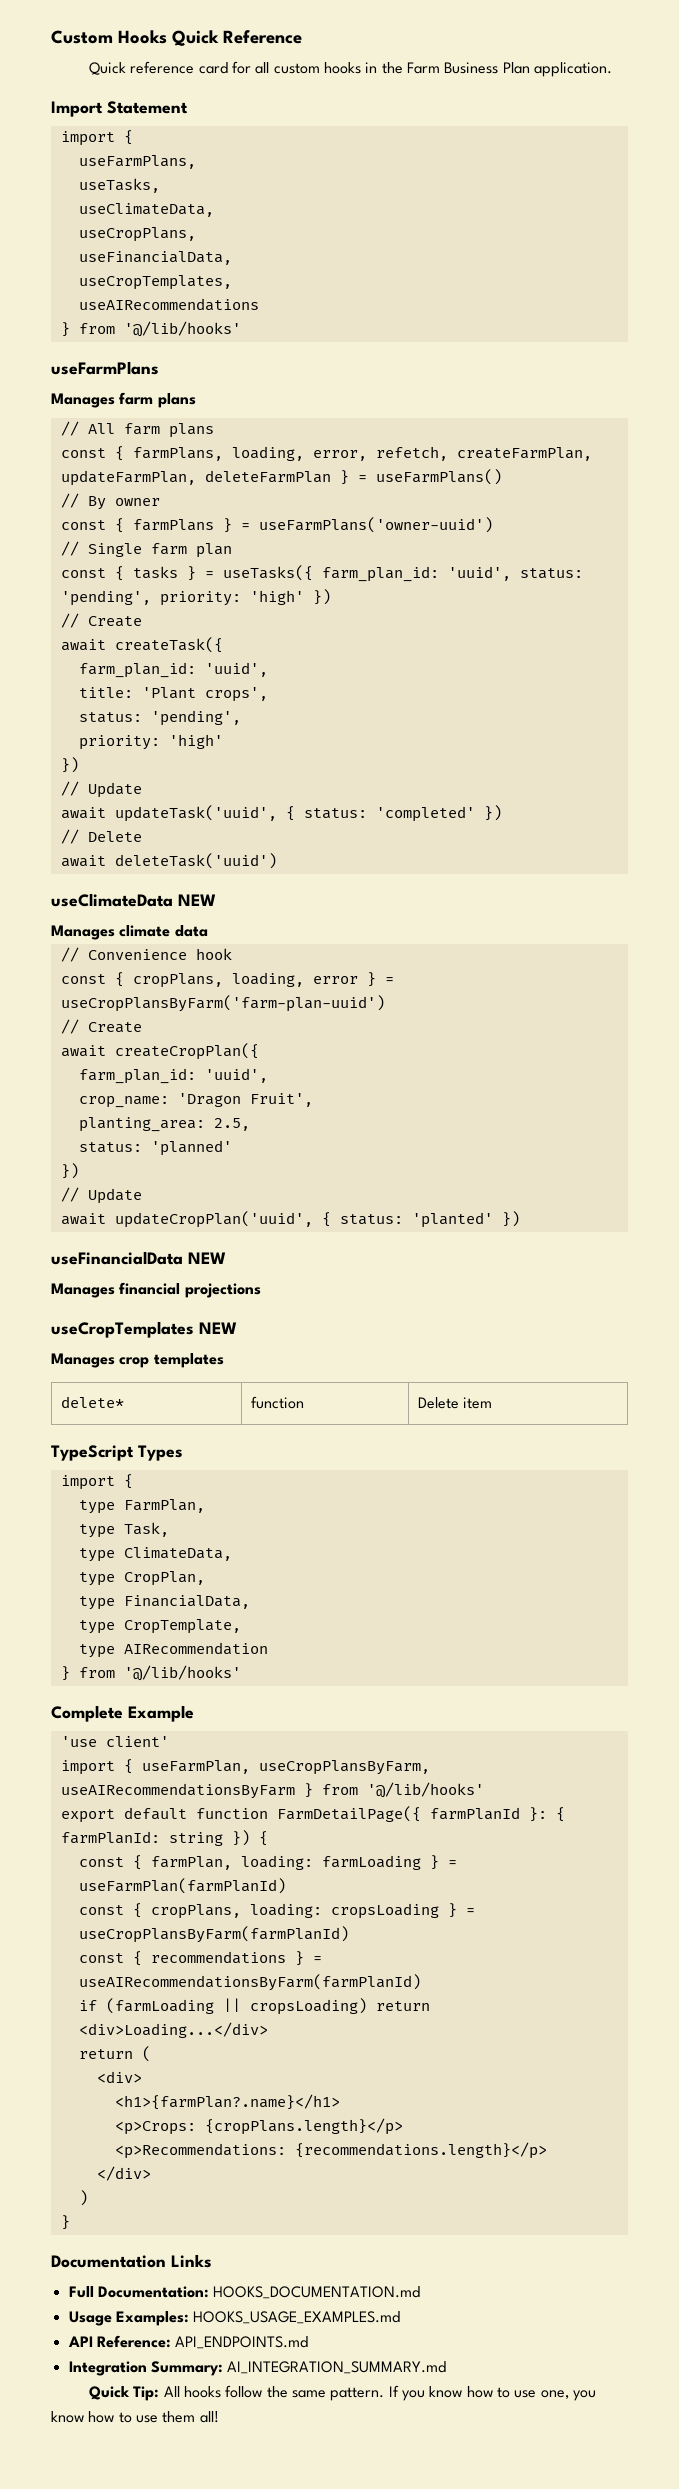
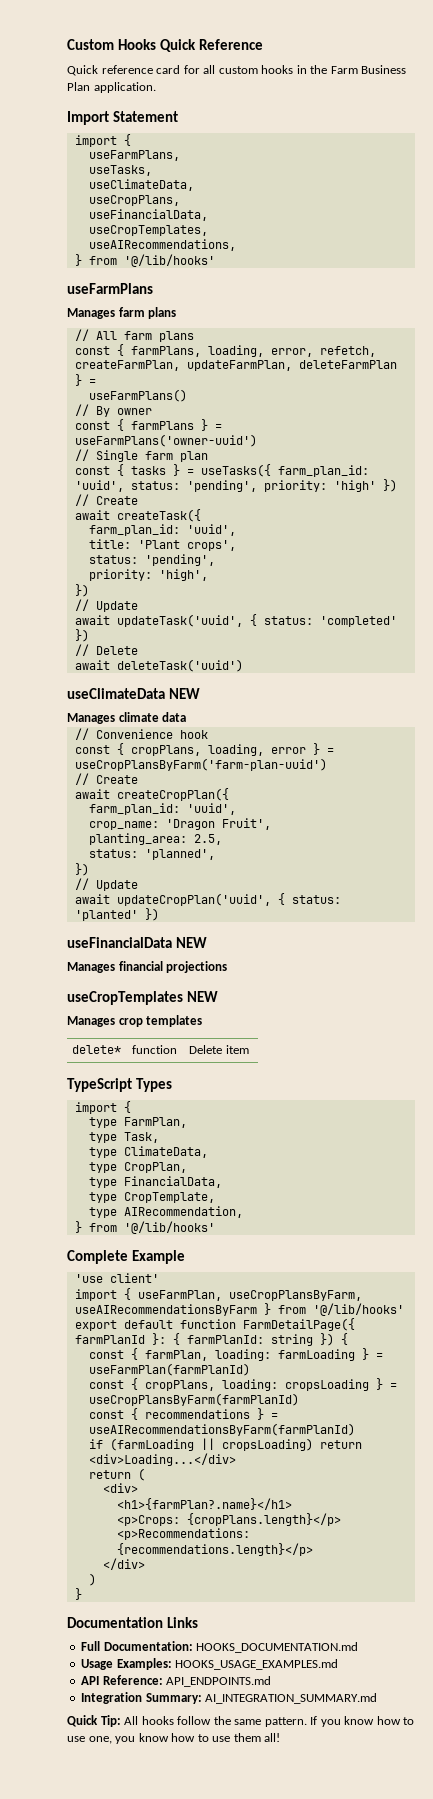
- useAIRecommendations
+ useAIRecommendations,
- const { farmPlans, loading, error, refetch, createFarmPlan, updateFarmPlan, deleteFarmPlan } = useFarmPlans()
+ const { farmPlans, loading, error, refetch, createFarmPlan, updateFarmPlan, deleteFarmPlan } =
+ useFarmPlans()
  title: 'Plant crops',
  status: 'pending',
- priority: 'high'
+ priority: 'high',
- status: 'planned'
+ status: 'planned',
- type AIRecommendation
+ type AIRecommendation,

